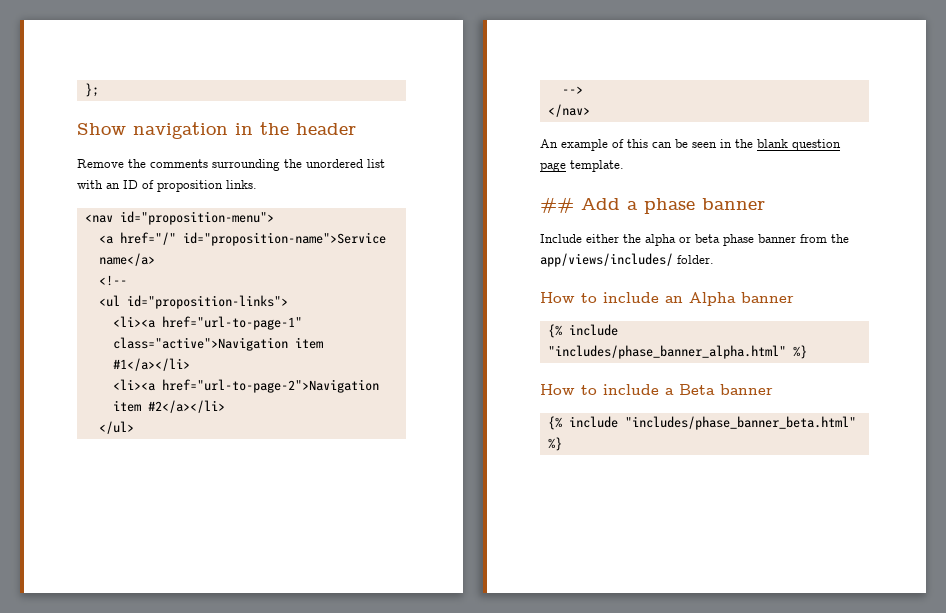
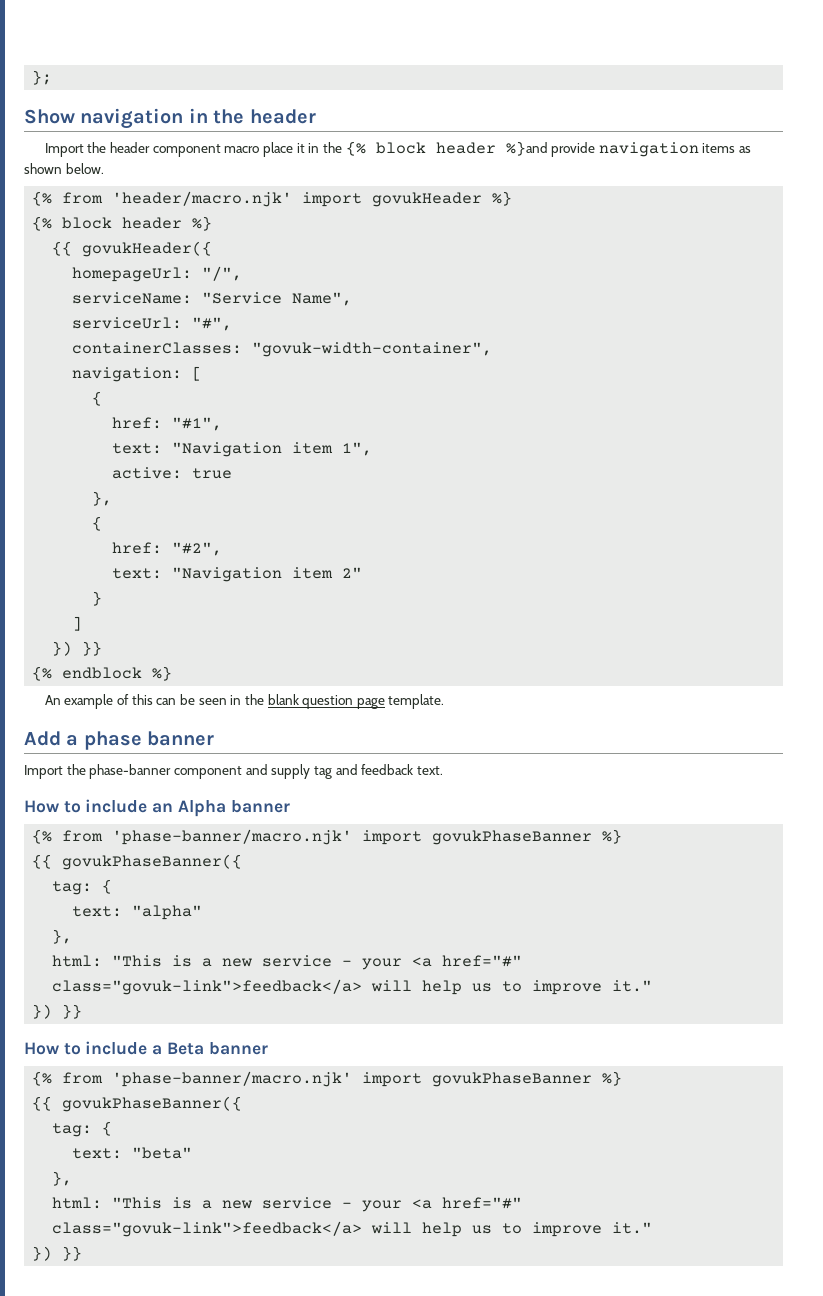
- Remove the comments surrounding the unordered list with an ID of proposition links.
- <nav id="proposition-menu">
- <a href="/" id="proposition-name">Service name</a>
- <!--
- <ul id="proposition-links">
- <li><a href="url-to-page-1" class="active">Navigation item #1</a></li>
- <li><a href="url-to-page-2">Navigation item #2</a></li>
- </ul>
- -->
- </nav>
+ Import the header component macro place it in the {% block header %}and provide navigation items as shown below.
+ {% from 'header/macro.njk' import govukHeader %}
+ {% block header %}
+ {{ govukHeader({
+ homepageUrl: "/",
+ serviceName: "Service Name",
+ serviceUrl: "#",
+ containerClasses: "govuk-width-container",
+ navigation: [
+ {
+ href: "#1",
+ text: "Navigation item 1",
+ active: true
+ },
+ {
+ href: "#2",
+ text: "Navigation item 2"
+ }
+ ]
+ }) }}
+ {% endblock %}
- ## Add a phase banner
+ Add a phase banner
- Include either the alpha or beta phase banner from the app/views/includes/ folder.
+ Import the phase-banner component and supply tag and feedback text.
  How to include an Alpha banner
- {% include "includes/phase_banner_alpha.html" %}
+ {% from 'phase-banner/macro.njk' import govukPhaseBanner %}
+ {{ govukPhaseBanner({
+ tag: {
+ text: "alpha"
+ },
+ html: "This is a new service - your <a href="#" class="govuk-link">feedback</a> will help us to improve it."
+ }) }}
  How to include a Beta banner
- {% include "includes/phase_banner_beta.html" %}
+ {% from 'phase-banner/macro.njk' import govukPhaseBanner %}
+ {{ govukPhaseBanner({
+ tag: {
+ text: "beta"
+ },
+ html: "This is a new service - your <a href="#" class="govuk-link">feedback</a> will help us to improve it."
+ }) }}

